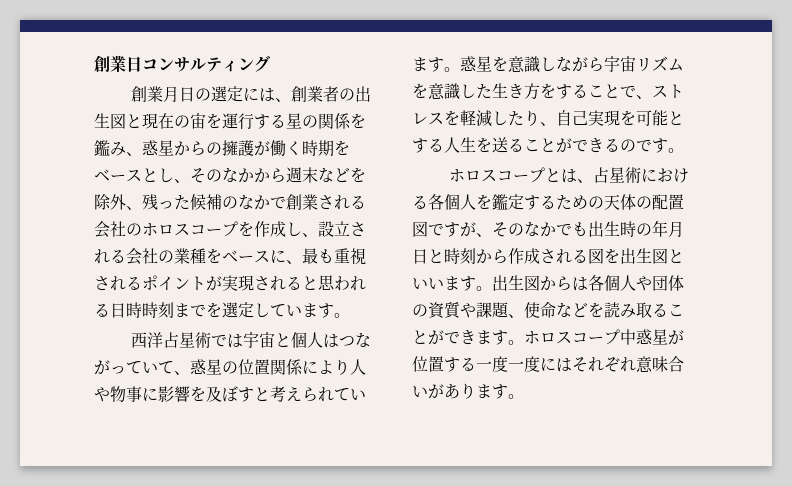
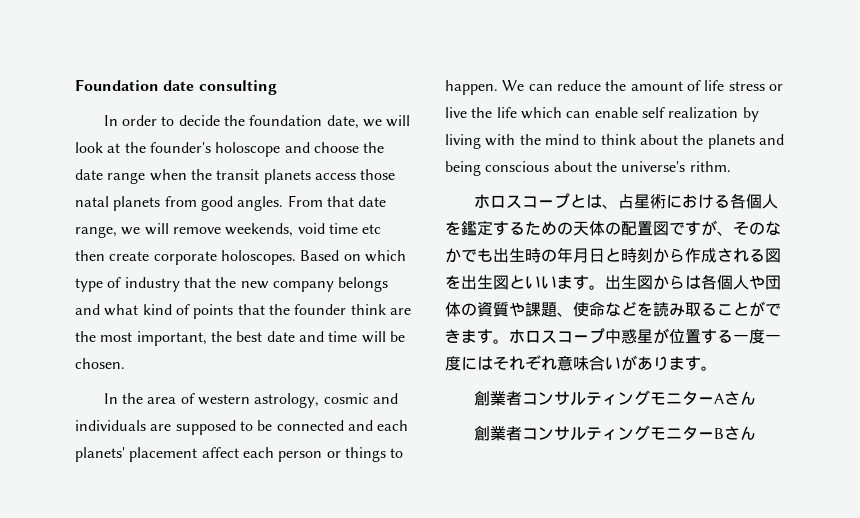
- 創業日コンサルティング
- 創業月日の選定には、創業者の出生図と現在の宙を運行する星の関係を鑑み、惑星からの擁護が働く時期をベースとし、そのなかから週末などを除外、残った候補のなかで創業される会社のホロスコープを作成し、設立される会社の業種をベースに、最も重視されるポイントが実現されると思われる日時時刻までを選定しています。
- 西洋占星術では宇宙と個人はつながっていて、惑星の位置関係により人や物事に影響を及ぼすと考えられています。惑星を意識しながら宇宙リズムを意識した生き方をすることで、ストレスを軽減したり、自己実現を可能とする人生を送ることができるのです。
+ Foundation date consulting
+ In order to decide the foundation date, we will look at the founder's holoscope and choose the date range when the transit planets access those natal planets from good angles. From that date range, we will remove weekends, void time etc then create corporate holoscopes. Based on which type of industry that the new company belongs and what kind of points that the founder think are the most important, the best date and time will be chosen.
+ In the area of western astrology, cosmic and individuals are supposed to be connected and each planets' placement affect each person or things to happen. We can reduce the amount of life stress or live the life which can enable self realization by living with the mind to think about the planets and being conscious about the universe's rithm.
+ 創業者コンサルティングモニターAさん
+ 創業者コンサルティングモニターBさん

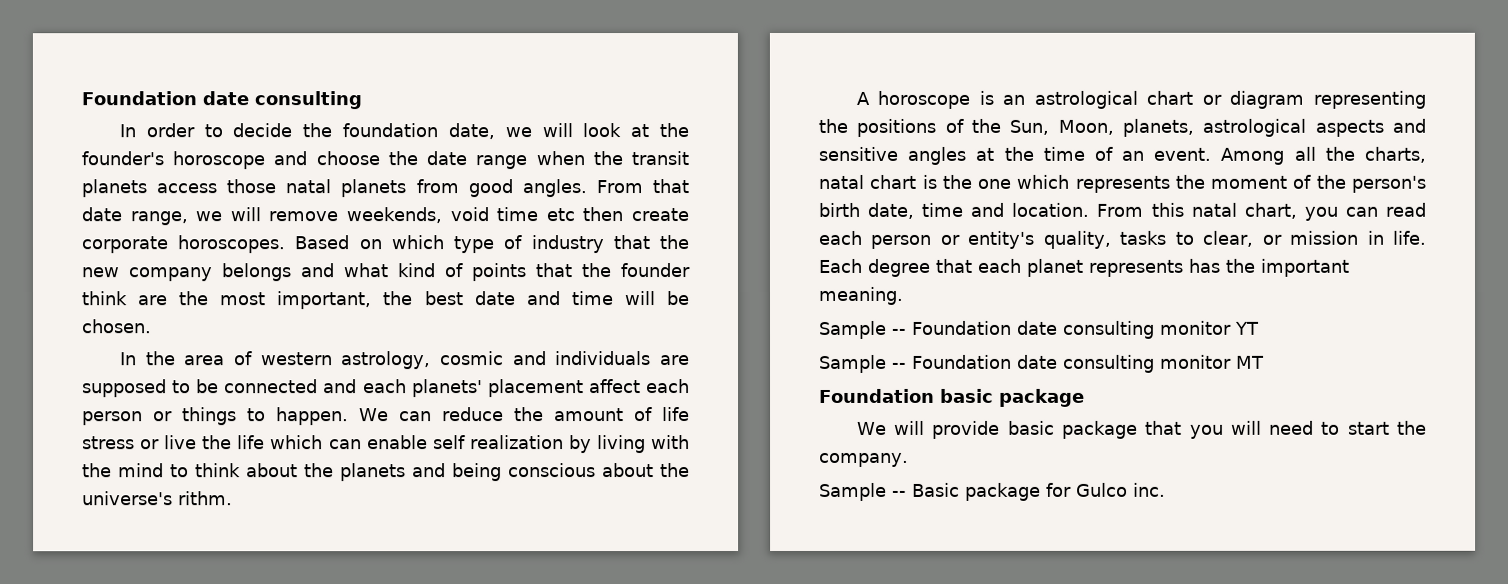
- In order to decide the foundation date, we will look at the founder's holoscope and choose the date range when the transit planets access those natal planets from good angles.
+ In order to decide the foundation date, we will look at the founder's horoscope and choose the date range when the transit planets access those natal planets from good angles.
- From that date range, we will remove weekends, void time etc then create corporate holoscopes.
+ From that date range, we will remove weekends, void time etc then create corporate horoscopes.
- ホロスコープとは、占星術における各個人を鑑定するための天体の配置図ですが、そのなかでも出生時の年月日と時刻から作成される図を出生図といいます。出生図からは各個人や団体の資質や課題、使命などを読み取ることができます。ホロスコープ中惑星が位置する一度一度にはそれぞれ意味合いがあります。
- 創業者コンサルティングモニターAさん
- 創業者コンサルティングモニターBさん
+ A horoscope is an astrological chart or diagram representing the positions of the Sun, Moon, planets, astrological aspects and sensitive angles at the time of an event. Among all the charts, natal chart is the one which represents the moment of the person's birth date, time and location. From this natal chart, you can read each person or entity's quality, tasks to clear, or mission in life. Each degree that each planet represents has the important meaning.
+ Sample -- Foundation date consulting monitor YT
+ Sample -- Foundation date consulting monitor MT
+ Foundation basic package
+ We will provide basic package that you will need to start the company.
+ Sample -- Basic package for Gulco inc.

